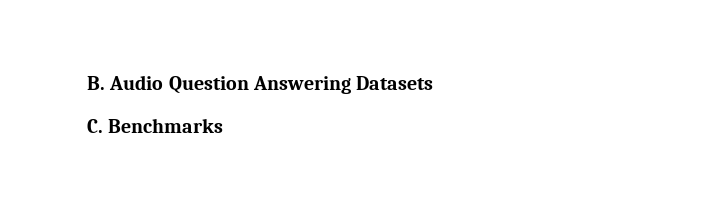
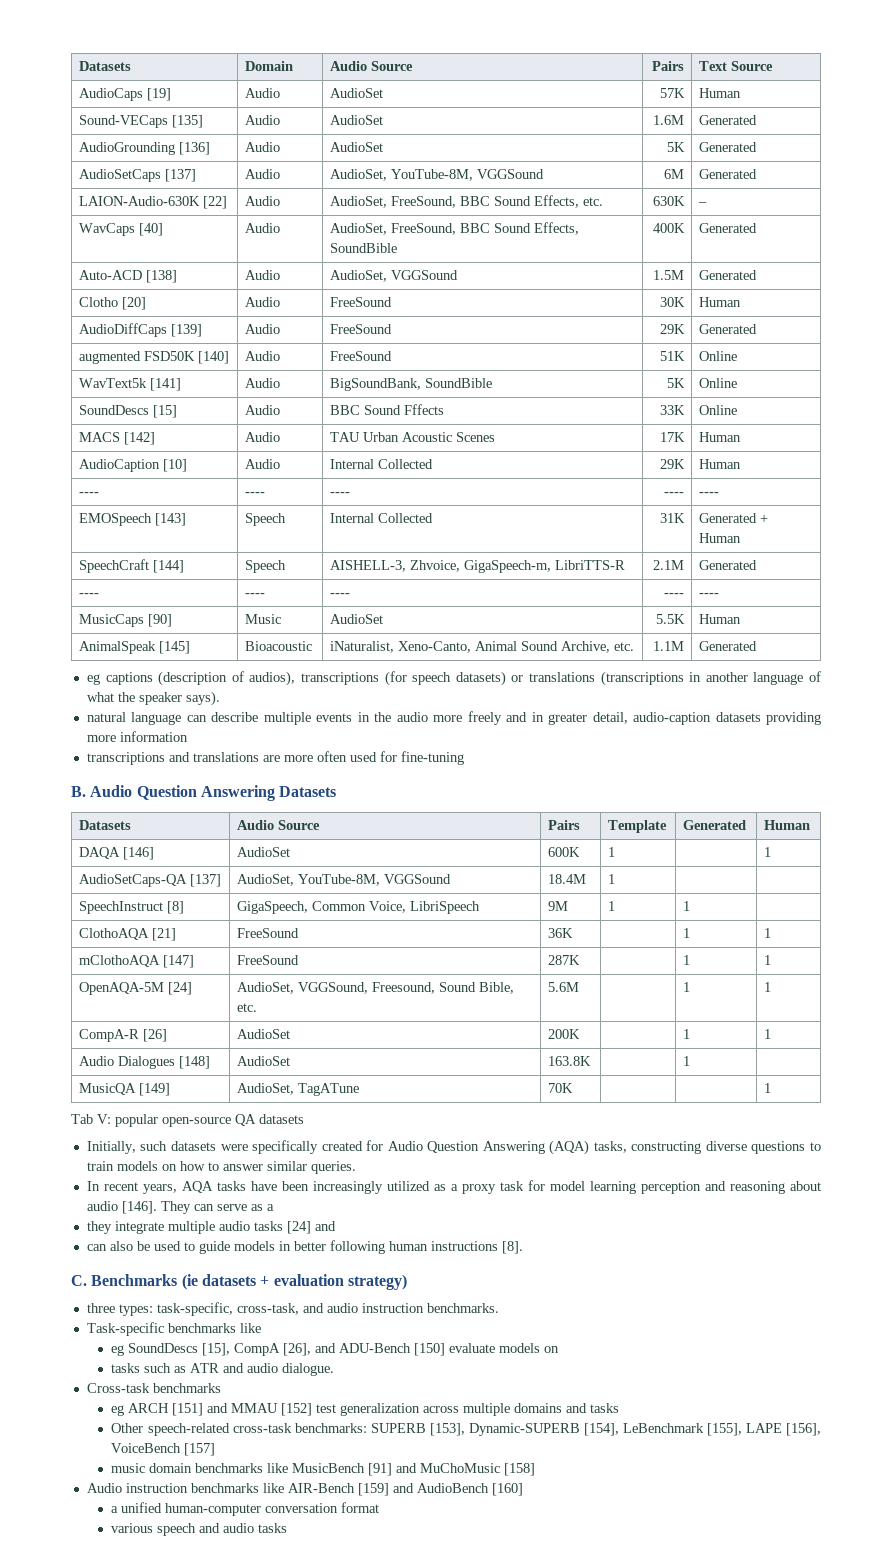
+ Datasets | Domain | Audio Source | Pairs | Text Source
+ AudioCaps [19] | Audio | AudioSet | 57K | Human
+ Sound-VECaps [135] | Audio | AudioSet | 1.6M | Generated
+ AudioGrounding [136] | Audio | AudioSet | 5K | Generated
+ AudioSetCaps [137] | Audio | AudioSet, YouTube-8M, VGGSound | 6M | Generated
+ LAION-Audio-630K [22] | Audio | AudioSet, FreeSound, BBC Sound Effects, etc. | 630K | –
+ WavCaps [40] | Audio | AudioSet, FreeSound, BBC Sound Effects, SoundBible | 400K | Generated
+ Auto-ACD [138] | Audio | AudioSet, VGGSound | 1.5M | Generated
+ Clotho [20] | Audio | FreeSound | 30K | Human
+ AudioDiffCaps [139] | Audio | FreeSound | 29K | Generated
+ augmented FSD50K [140] | Audio | FreeSound | 51K | Online
+ WavText5k [141] | Audio | BigSoundBank, SoundBible | 5K | Online
+ SoundDescs [15] | Audio | BBC Sound Fffects | 33K | Online
+ MACS [142] | Audio | TAU Urban Acoustic Scenes | 17K | Human
+ AudioCaption [10] | Audio | Internal Collected | 29K | Human
+ ---- | ---- | ---- | ---- | ----
+ EMOSpeech [143] | Speech | Internal Collected | 31K | Generated + Human
+ SpeechCraft [144] | Speech | AISHELL-3, Zhvoice, GigaSpeech-m, LibriTTS-R | 2.1M | Generated
+ ---- | ---- | ---- | ---- | ----
+ MusicCaps [90] | Music | AudioSet | 5.5K | Human
+ AnimalSpeak [145] | Bioacoustic | iNaturalist, Xeno-Canto, Animal Sound Archive, etc. | 1.1M | Generated
+ eg captions (description of audios), transcriptions (for speech datasets) or translations (transcriptions in another language of what the speaker says).
+ natural language can describe multiple events in the audio more freely and in greater detail, audio-caption datasets providing more information
+ transcriptions and translations are more often used for fine-tuning
- C. Benchmarks
+ Datasets | Audio Source | Pairs | Template | Generated | Human
+ DAQA [146] | AudioSet | 600K | 1 | | 1
+ AudioSetCaps-QA [137] | AudioSet, YouTube-8M, VGGSound | 18.4M | 1 | |
+ SpeechInstruct [8] | GigaSpeech, Common Voice, LibriSpeech | 9M | 1 | 1 |
+ ClothoAQA [21] | FreeSound | 36K | | 1 | 1
+ mClothoAQA [147] | FreeSound | 287K | | 1 | 1
+ OpenAQA-5M [24] | AudioSet, VGGSound, Freesound, Sound Bible, etc. | 5.6M | | 1 | 1
+ CompA-R [26] | AudioSet | 200K | | 1 | 1
+ Audio Dialogues [148] | AudioSet | 163.8K | | 1 |
+ MusicQA [149] | AudioSet, TagATune | 70K | | | 1
+ Tab V: popular open-source QA datasets
+ Initially, such datasets were specifically created for Audio Question Answering (AQA) tasks, constructing diverse questions to train models on how to answer similar queries.
+ In recent years, AQA tasks have been increasingly utilized as a proxy task for model learning perception and reasoning about audio [146]. They can serve as a
+ they integrate multiple audio tasks [24] and
+ can also be used to guide models in better following human instructions [8].
+ C. Benchmarks (ie datasets + evaluation strategy)
+ three types: task-specific, cross-task, and audio instruction benchmarks.
+ Task-specific benchmarks like
+ eg SoundDescs [15], CompA [26], and ADU-Bench [150] evaluate models on
+ tasks such as ATR and audio dialogue.
+ Cross-task benchmarks
+ eg ARCH [151] and MMAU [152] test generalization across multiple domains and tasks
+ Other speech-related cross-task benchmarks: SUPERB [153], Dynamic-SUPERB [154], LeBenchmark [155], LAPE [156], VoiceBench [157]
+ music domain benchmarks like MusicBench [91] and MuChoMusic [158]
+ Audio instruction benchmarks like AIR-Bench [159] and AudioBench [160]
+ a unified human-computer conversation format
+ various speech and audio tasks

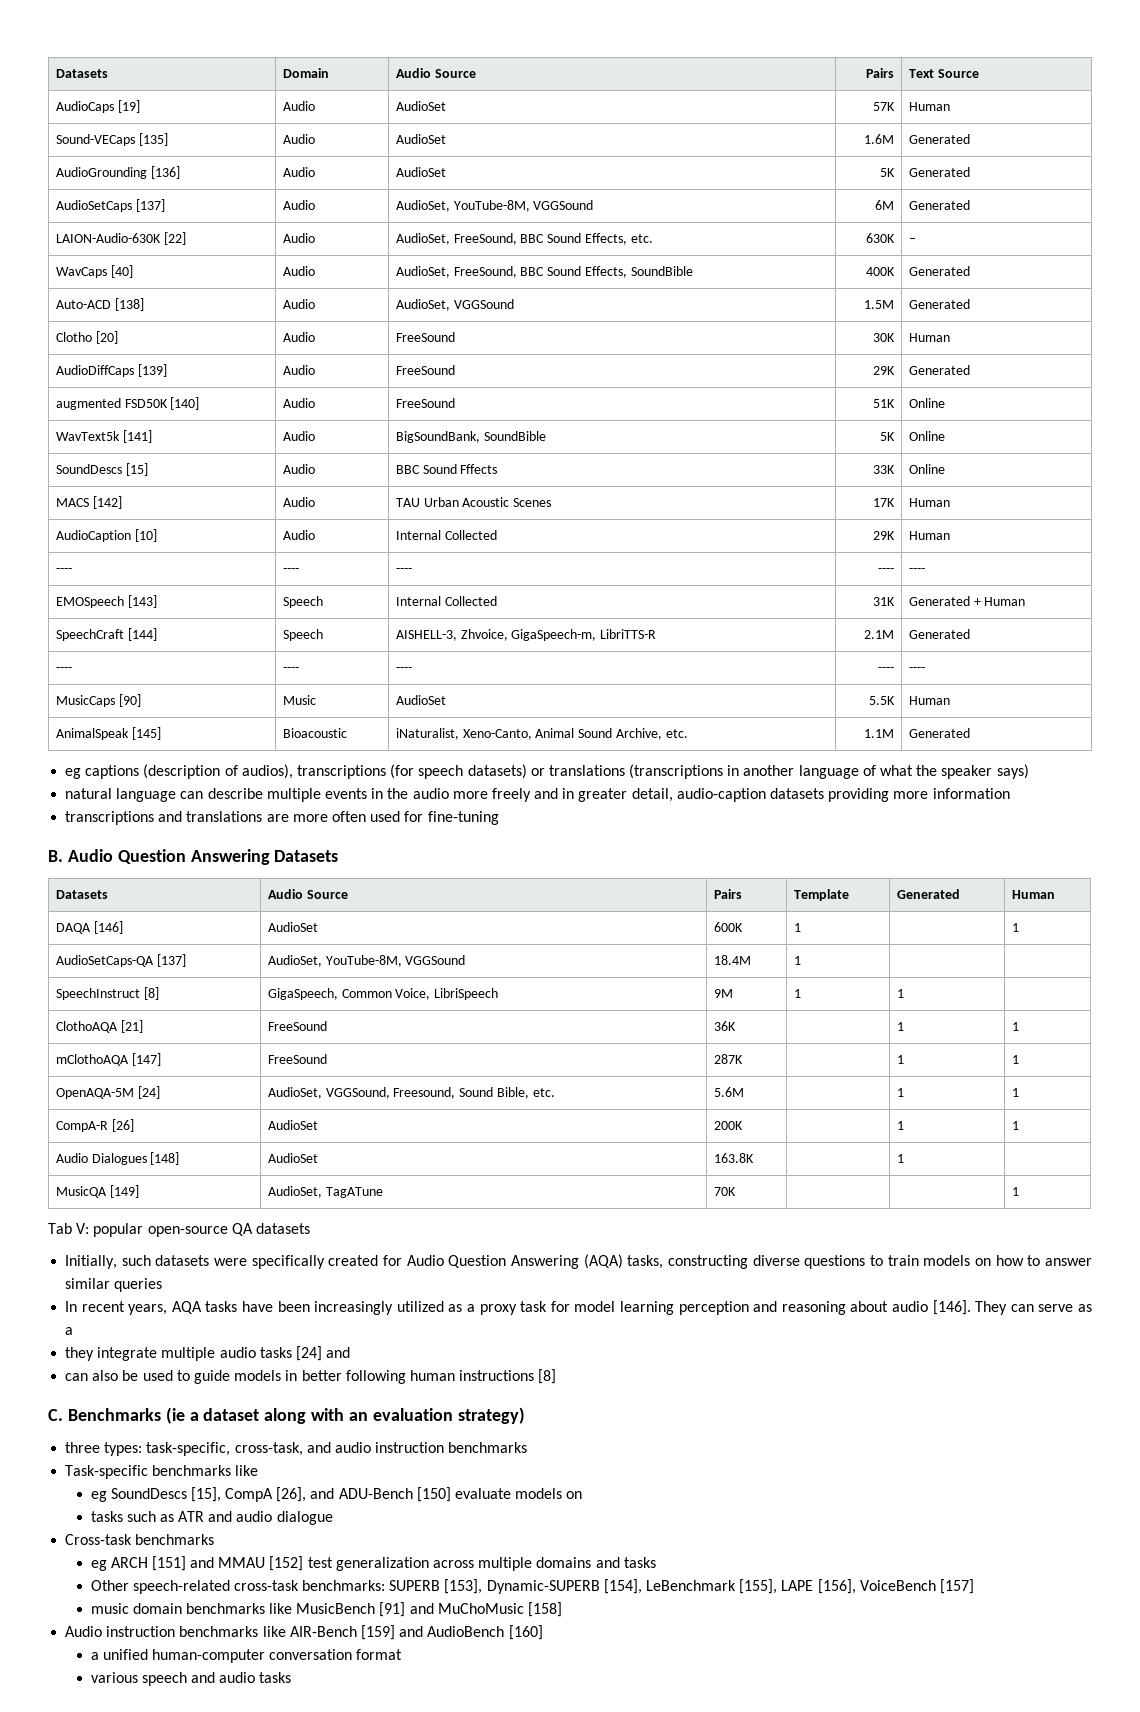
- eg captions (description of audios), transcriptions (for speech datasets) or translations (transcriptions in another language of what the speaker says).
+ eg captions (description of audios), transcriptions (for speech datasets) or translations (transcriptions in another language of what the speaker says)
- Initially, such datasets were specifically created for Audio Question Answering (AQA) tasks, constructing diverse questions to train models on how to answer similar queries.
+ Initially, such datasets were specifically created for Audio Question Answering (AQA) tasks, constructing diverse questions to train models on how to answer similar queries
- can also be used to guide models in better following human instructions [8].
+ can also be used to guide models in better following human instructions [8]
- C. Benchmarks (ie datasets + evaluation strategy)
+ C. Benchmarks (ie a dataset along with an evaluation strategy)
- three types: task-specific, cross-task, and audio instruction benchmarks.
+ three types: task-specific, cross-task, and audio instruction benchmarks
- tasks such as ATR and audio dialogue.
+ tasks such as ATR and audio dialogue

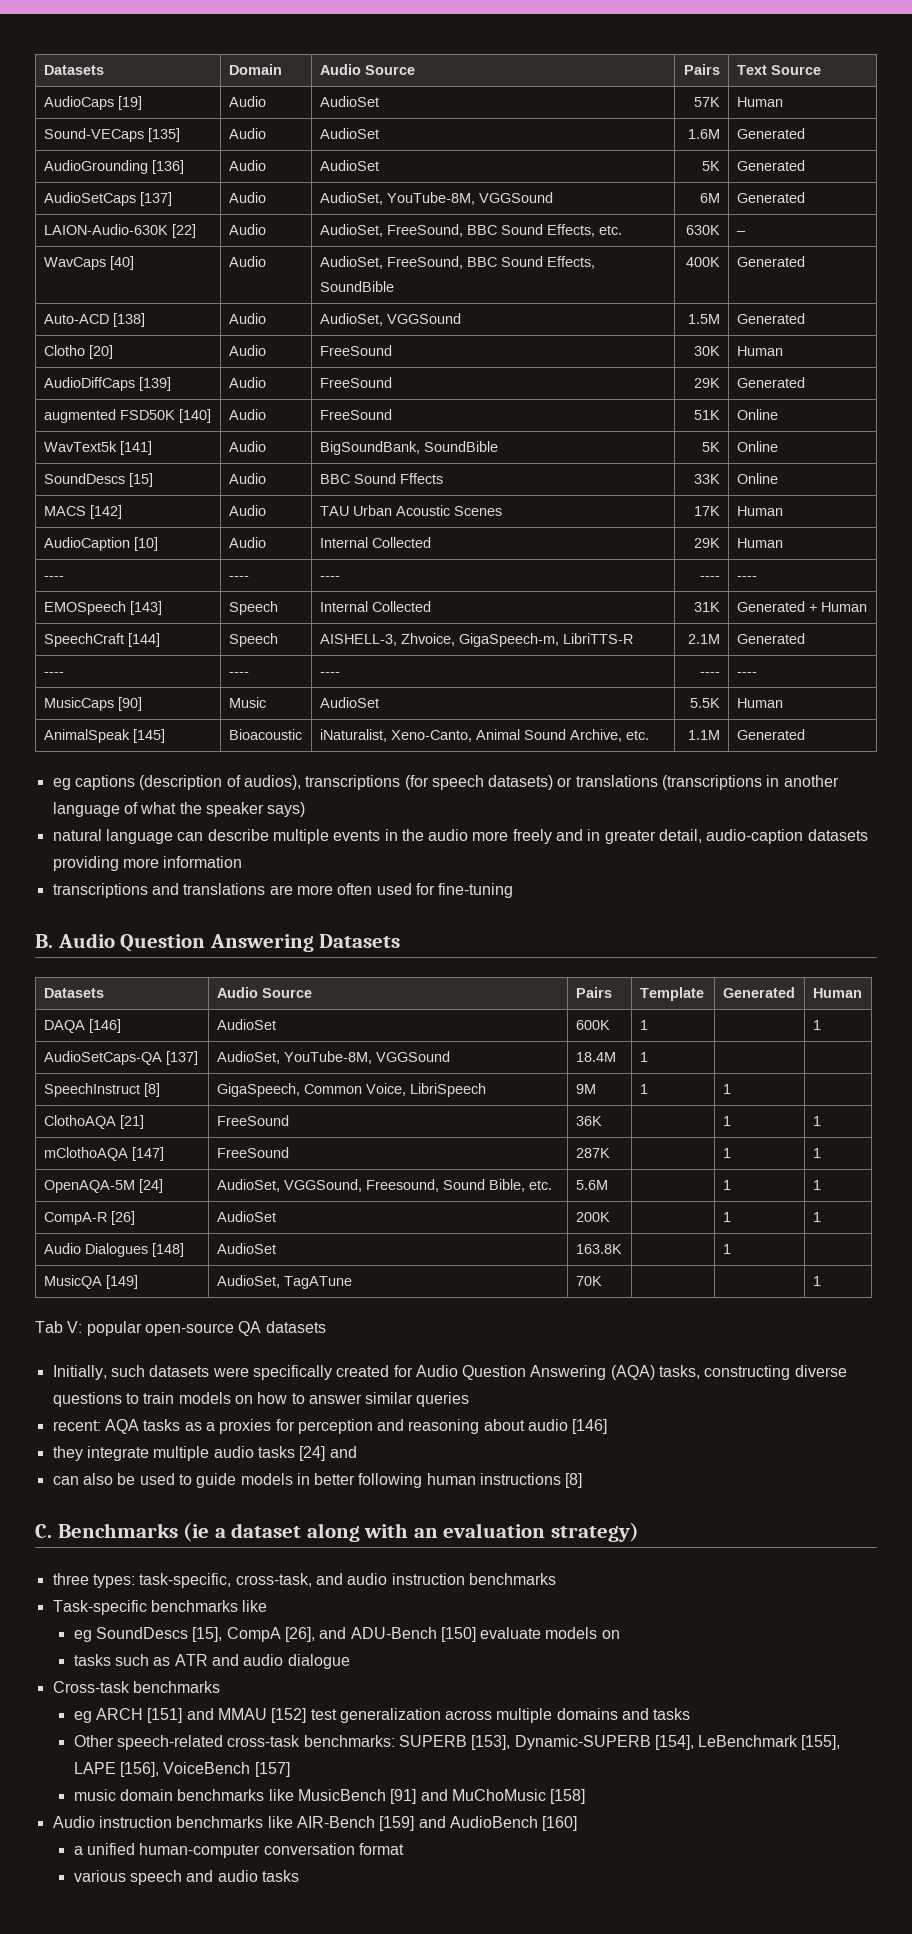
- In recent years, AQA tasks have been increasingly utilized as a proxy task for model learning perception and reasoning about audio [146]. They can serve as a
+ recent: AQA tasks as a proxies for perception and reasoning about audio [146]

